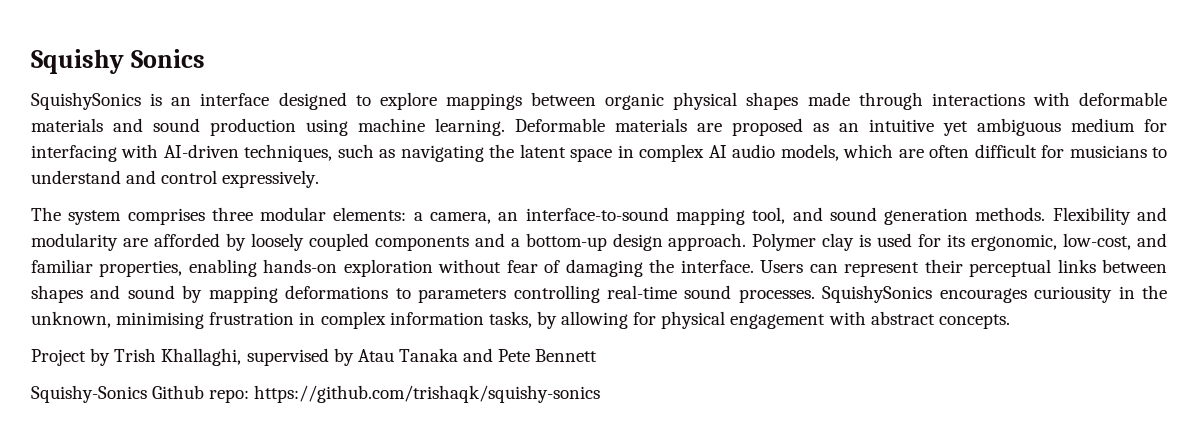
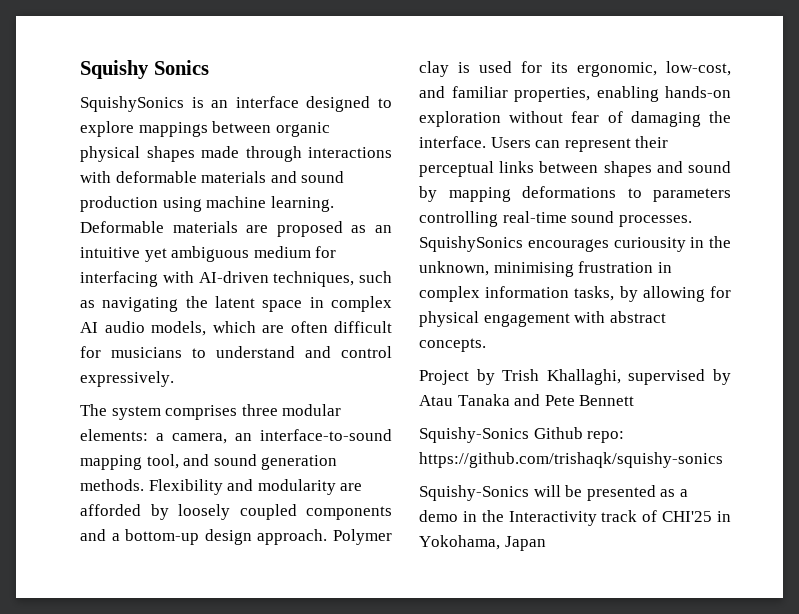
+ Squishy-Sonics will be presented as a demo in the Interactivity track of CHI'25 in Yokohama, Japan

